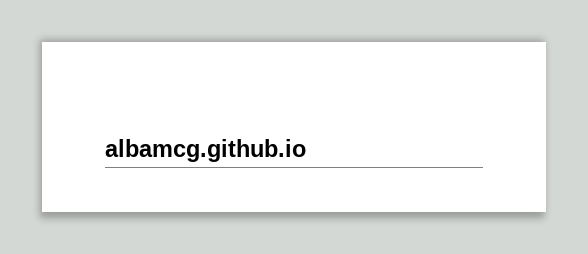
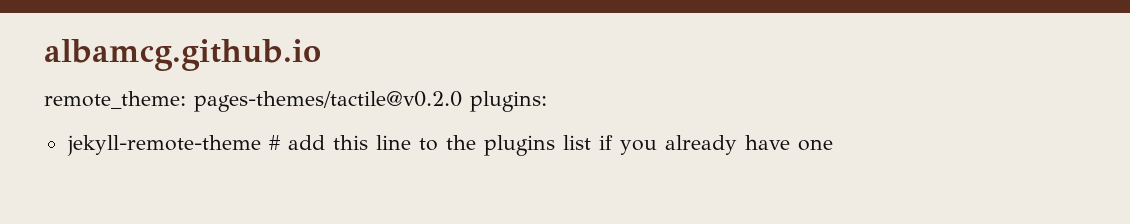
+ remote_theme: pages-themes/tactile@v0.2.0 plugins:
+ jekyll-remote-theme # add this line to the plugins list if you already have one

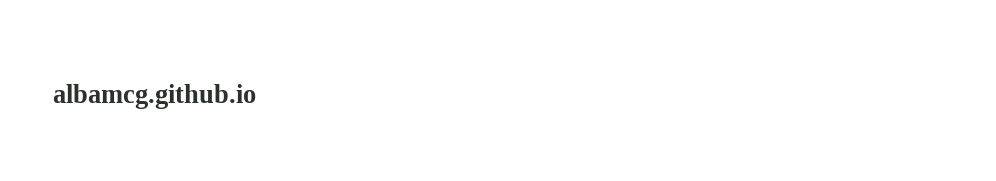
- remote_theme: pages-themes/tactile@v0.2.0 plugins:
- jekyll-remote-theme # add this line to the plugins list if you already have one

